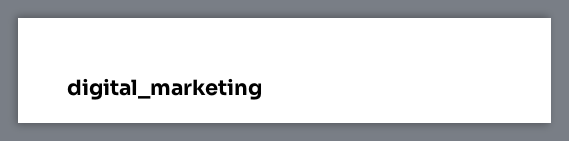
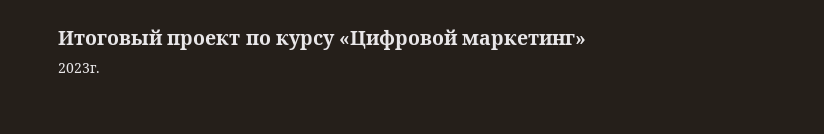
- digital_marketing
+ Итоговый проект по курсу «Цифровой маркетинг»
+ 2023г.

